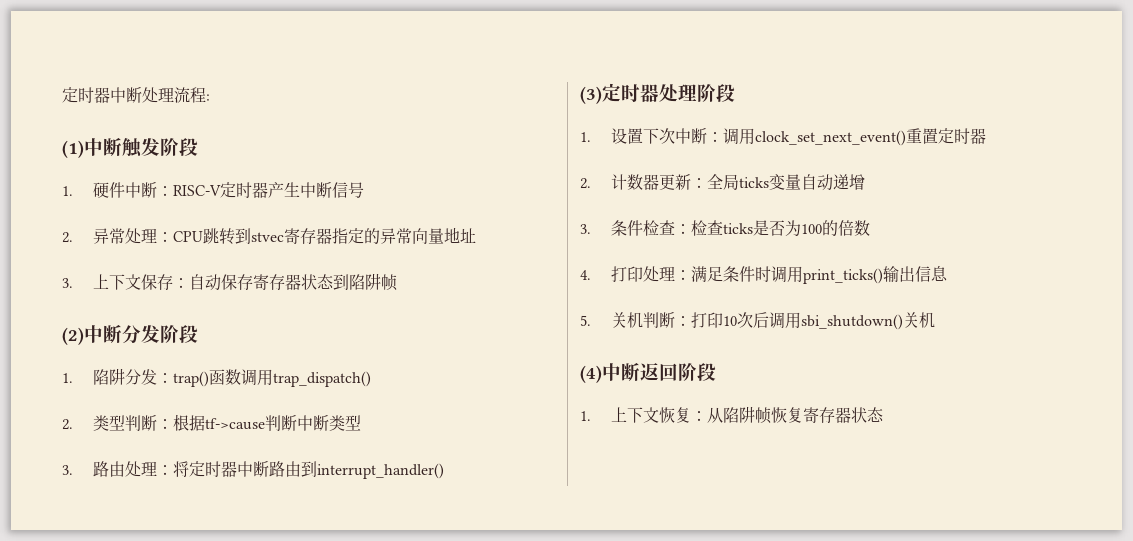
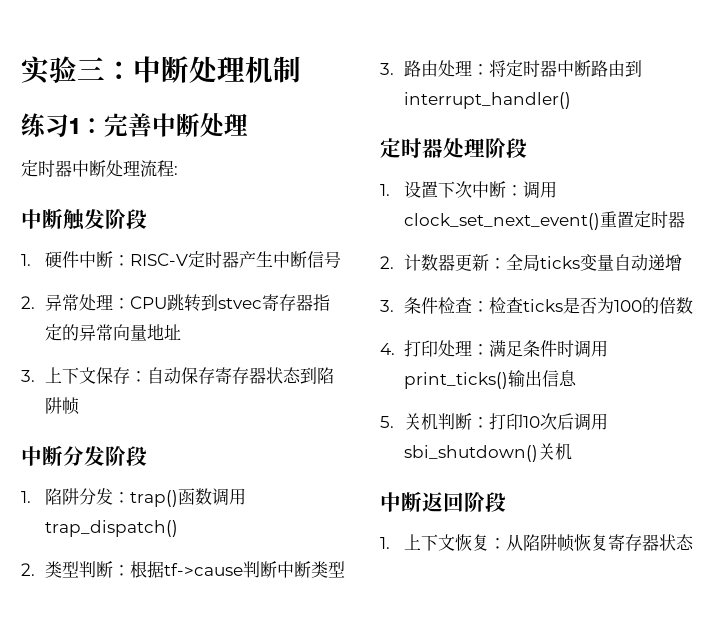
+ 实验三：中断处理机制
+ 练习1：完善中断处理
- (1)中断触发阶段
+ 中断触发阶段
- (2)中断分发阶段
+ 中断分发阶段
- (3)定时器处理阶段
+ 定时器处理阶段
- (4)中断返回阶段
+ 中断返回阶段

